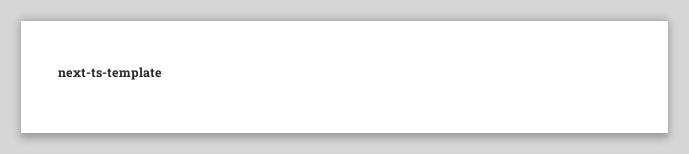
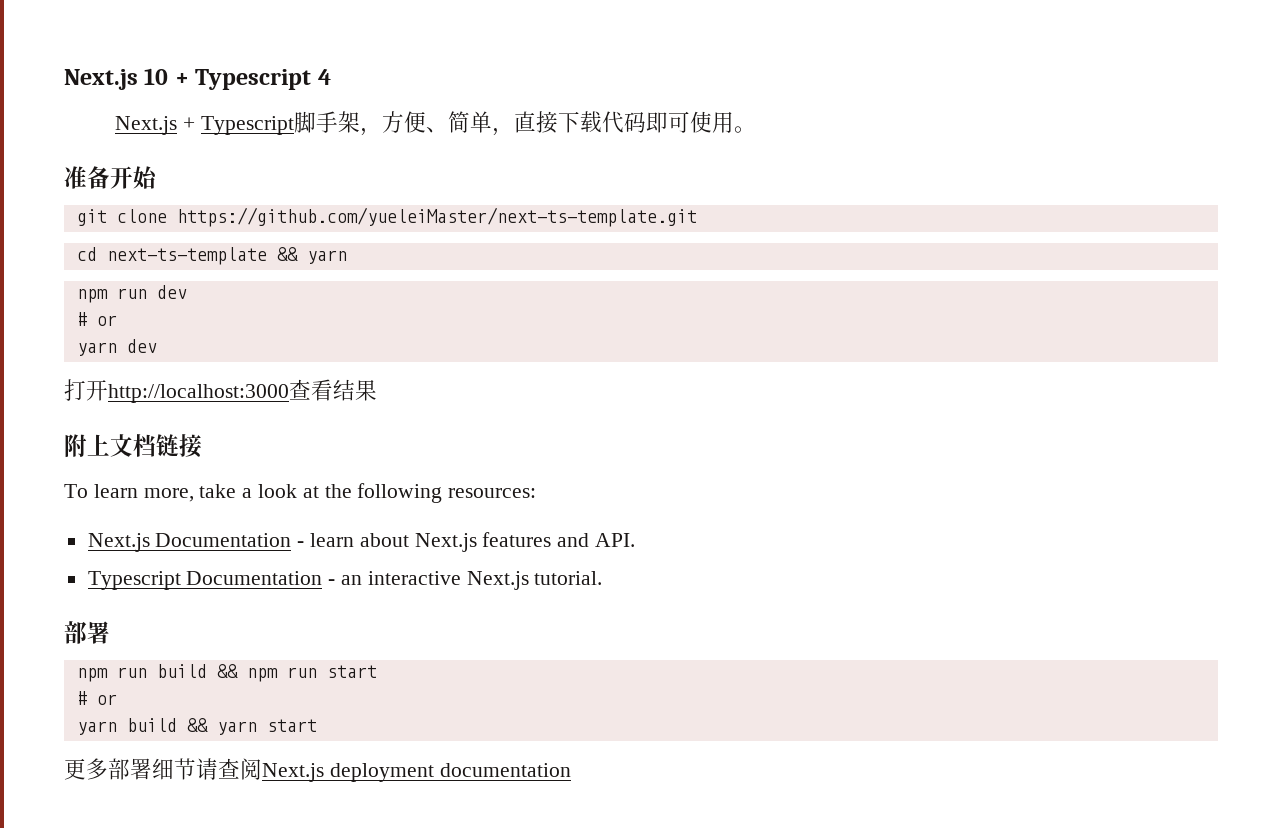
- next-ts-template
+ Next.js 10 + Typescript 4
+ Next.js + Typescript脚手架，方便、简单，直接下载代码即可使用。
+ 准备开始
+ git clone https://github.com/yueleiMaster/next-ts-template.git
+ cd next-ts-template && yarn
+ npm run dev
+ # or
+ yarn dev
+ 打开http://localhost:3000查看结果
+ 附上文档链接
+ To learn more, take a look at the following resources:
+ Next.js Documentation - learn about Next.js features and API.
+ Typescript Documentation - an interactive Next.js tutorial.
+ 部署
+ npm run build && npm run start
+ # or
+ yarn build && yarn start
+ 更多部署细节请查阅Next.js deployment documentation

